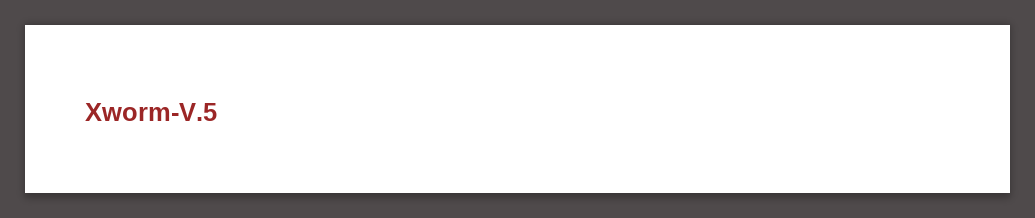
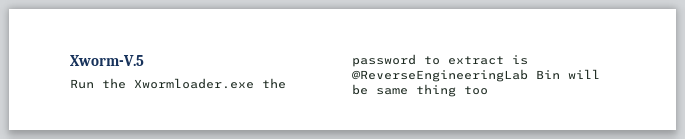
+ Run the Xwormloader.exe the password to extract is @ReverseEngineeringLab Bin will be same thing too

